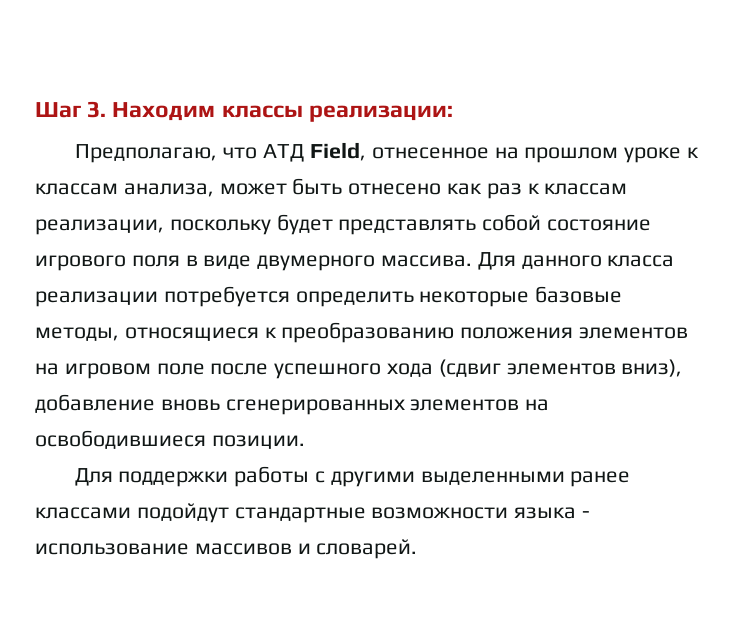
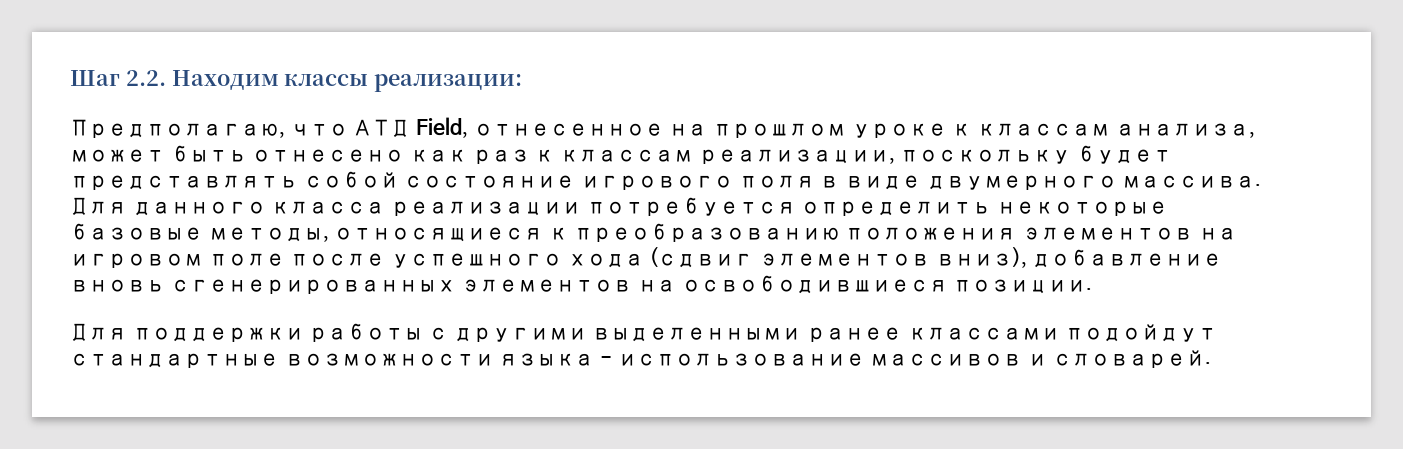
- Шаг 3. Находим классы реализации:
+ Шаг 2.2. Находим классы реализации:

